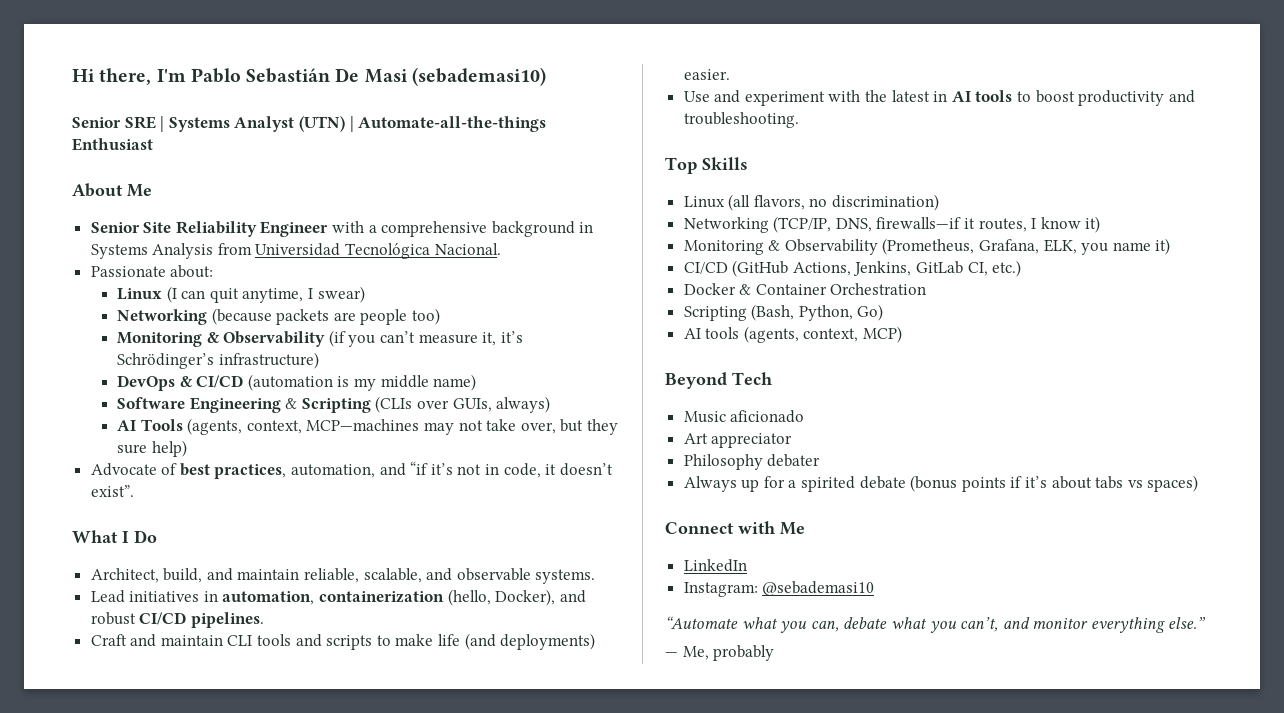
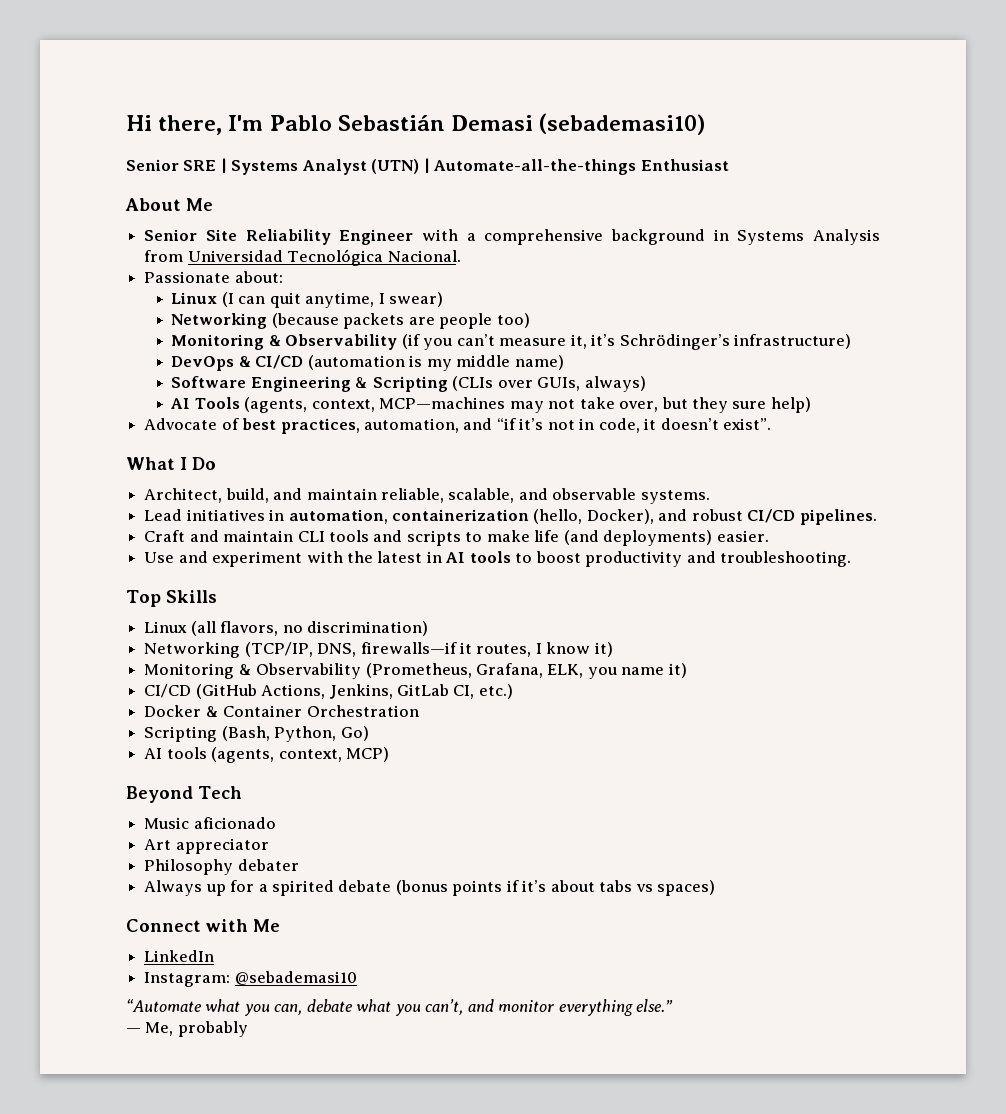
- Hi there, I'm Pablo Sebastián De Masi (sebademasi10)
+ Hi there, I'm Pablo Sebastián Demasi (sebademasi10)

